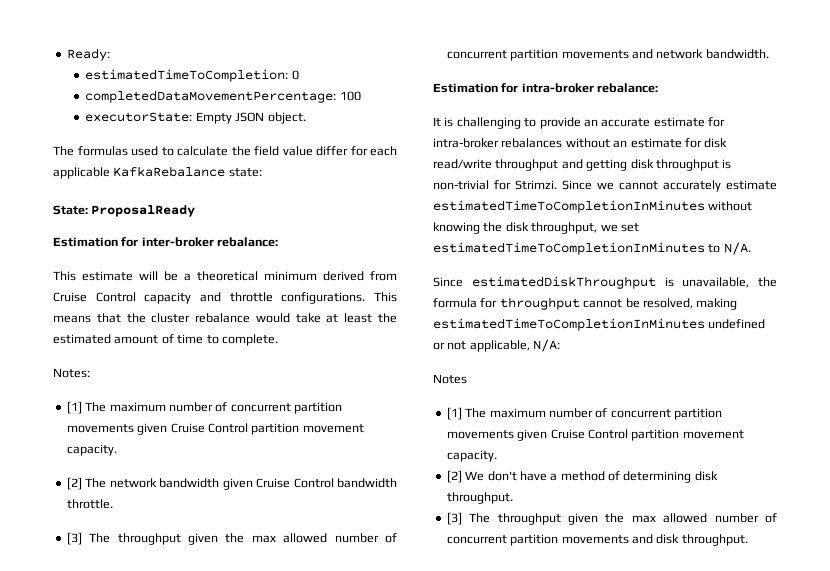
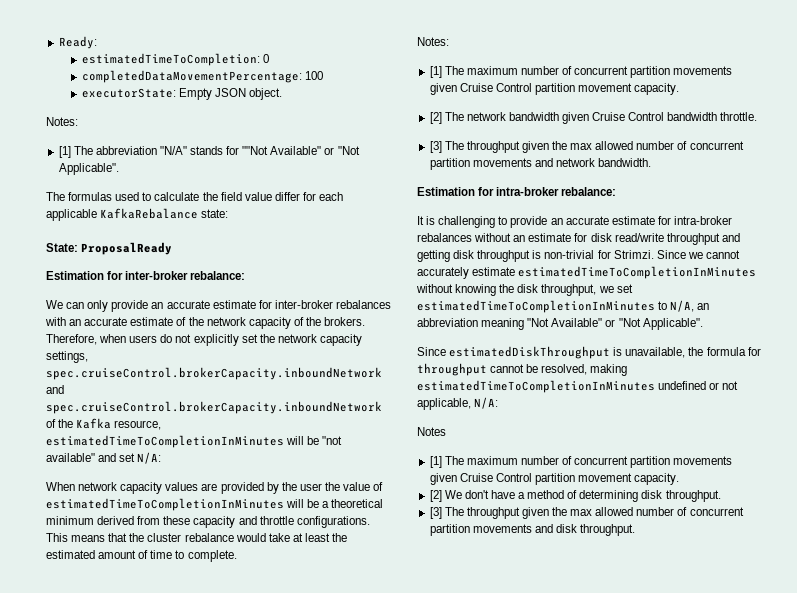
  executorState: Empty JSON object.
+ Notes:
+ [1] The abbreviation "N/A" stands for ""Not Available" or "Not Applicable".
- This estimate will be a theoretical minimum derived from Cruise Control capacity and throttle configurations.
+ We can only provide an accurate estimate for inter-broker rebalances with an accurate estimate of the network capacity of the brokers. Therefore, when users do not explicitly set the network capacity settings, spec.cruiseControl.brokerCapacity.inboundNetwork and spec.cruiseControl.brokerCapacity.inboundNetwork of the Kafka resource, estimatedTimeToCompletionInMinutes will be "not available" and set N/A:
+ When network capacity values are provided by the user the value of estimatedTimeToCompletionInMinutes will be a theoretical minimum derived from these capacity and throttle configurations.
- Since we cannot accurately estimate estimatedTimeToCompletionInMinutes without knowing the disk throughput, we set estimatedTimeToCompletionInMinutes to N/A.
+ Since we cannot accurately estimate estimatedTimeToCompletionInMinutes without knowing the disk throughput, we set estimatedTimeToCompletionInMinutes to N/A, an abbreviation meaning "Not Available" or "Not Applicable".

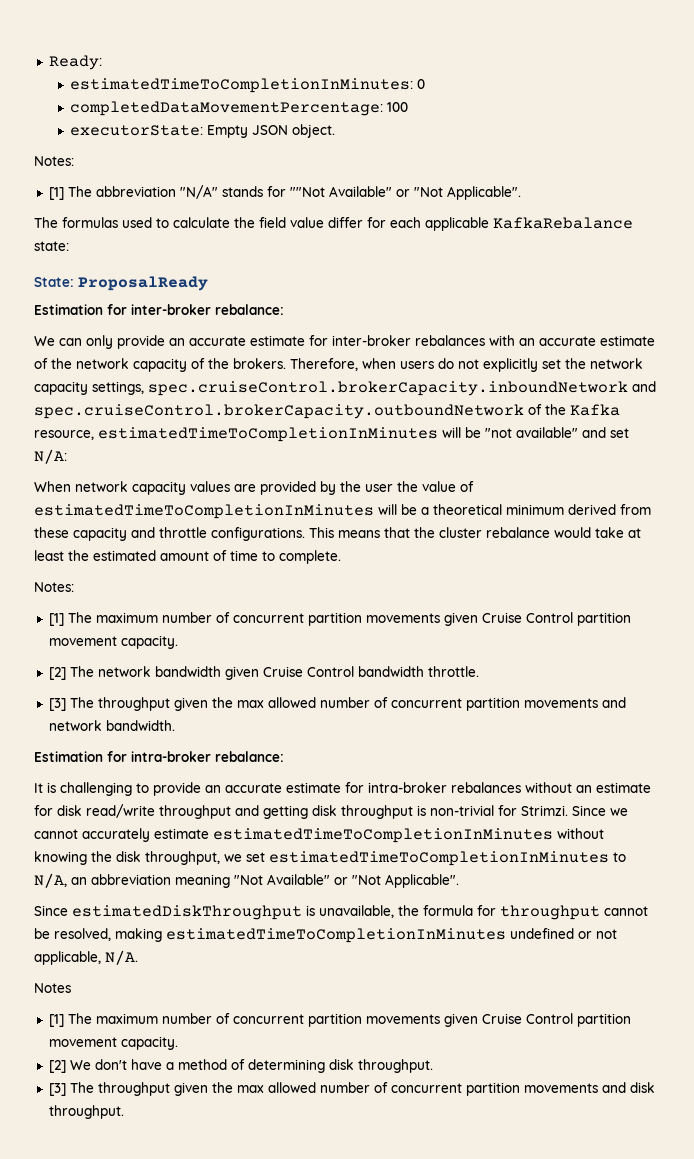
- estimatedTimeToCompletion: 0
+ estimatedTimeToCompletionInMinutes: 0
- Therefore, when users do not explicitly set the network capacity settings, spec.cruiseControl.brokerCapacity.inboundNetwork and spec.cruiseControl.brokerCapacity.inboundNetwork of the Kafka resource, estimatedTimeToCompletionInMinutes will be "not available" and set N/A:
+ Therefore, when users do not explicitly set the network capacity settings, spec.cruiseControl.brokerCapacity.inboundNetwork and spec.cruiseControl.brokerCapacity.outboundNetwork of the Kafka resource, estimatedTimeToCompletionInMinutes will be "not available" and set N/A:
- Since estimatedDiskThroughput is unavailable, the formula for throughput cannot be resolved, making estimatedTimeToCompletionInMinutes undefined or not applicable, N/A:
+ Since estimatedDiskThroughput is unavailable, the formula for throughput cannot be resolved, making estimatedTimeToCompletionInMinutes undefined or not applicable, N/A.

